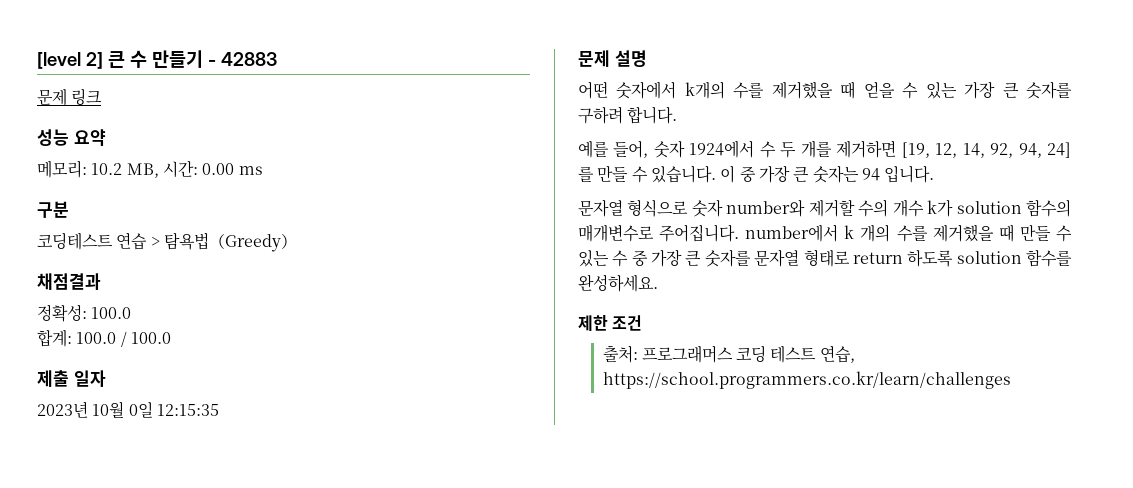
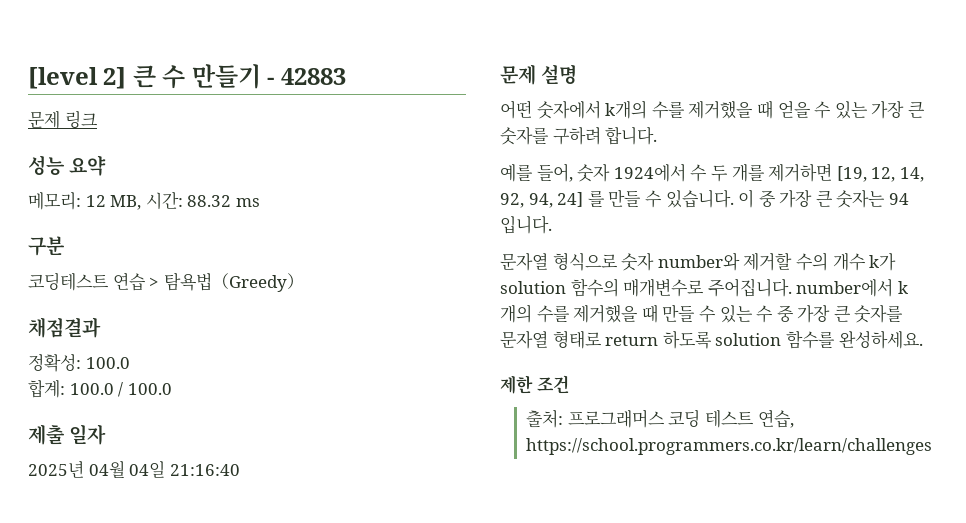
- 메모리: 10.2 MB, 시간: 0.00 ms
+ 메모리: 12 MB, 시간: 88.32 ms
- 2023년 10월 0일 12:15:35
+ 2025년 04월 04일 21:16:40

